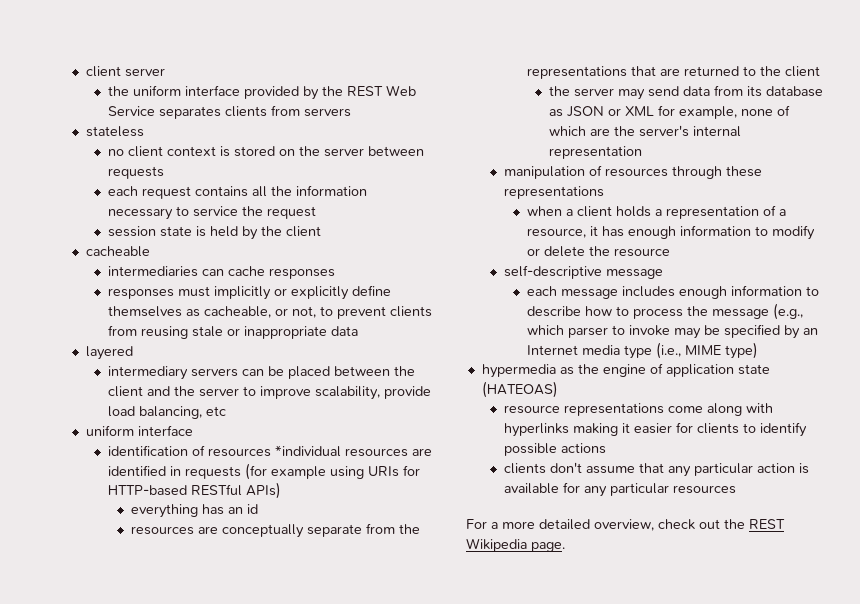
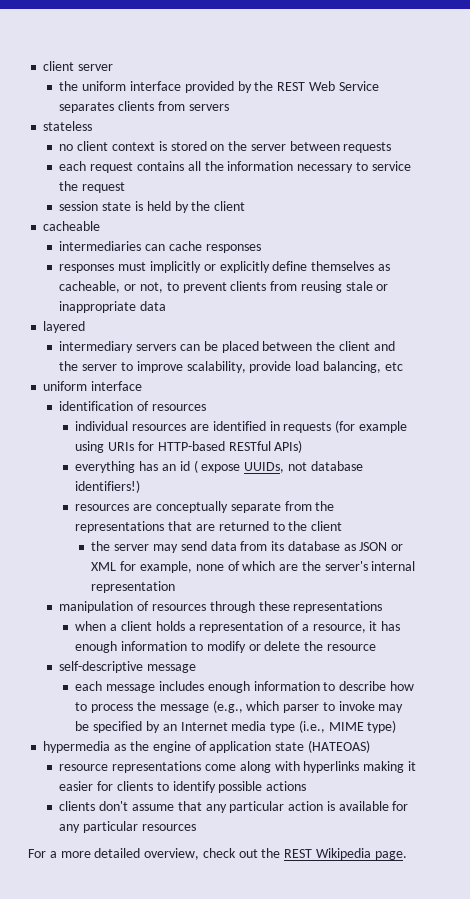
- identification of resources *individual resources are identified in requests (for example using URIs for HTTP-based RESTful APIs)
+ identification of resources
+ individual resources are identified in requests (for example using URIs for HTTP-based RESTful APIs)
- everything has an id
+ everything has an id ( expose UUIDs, not database identifiers!)

